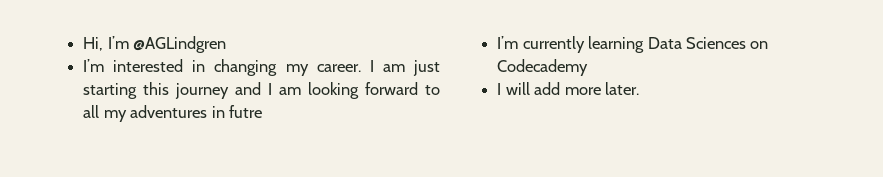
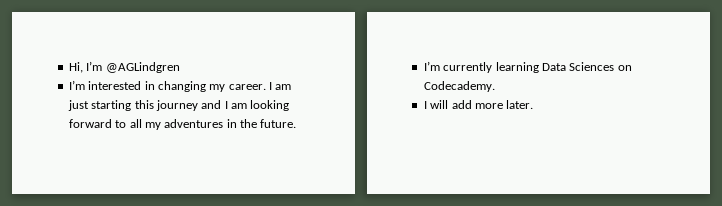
- I am just starting this journey and I am looking forward to all my adventures in futre
+ I am just starting this journey and I am looking forward to all my adventures in the future.
- I’m currently learning Data Sciences on Codecademy
+ I’m currently learning Data Sciences on Codecademy.

